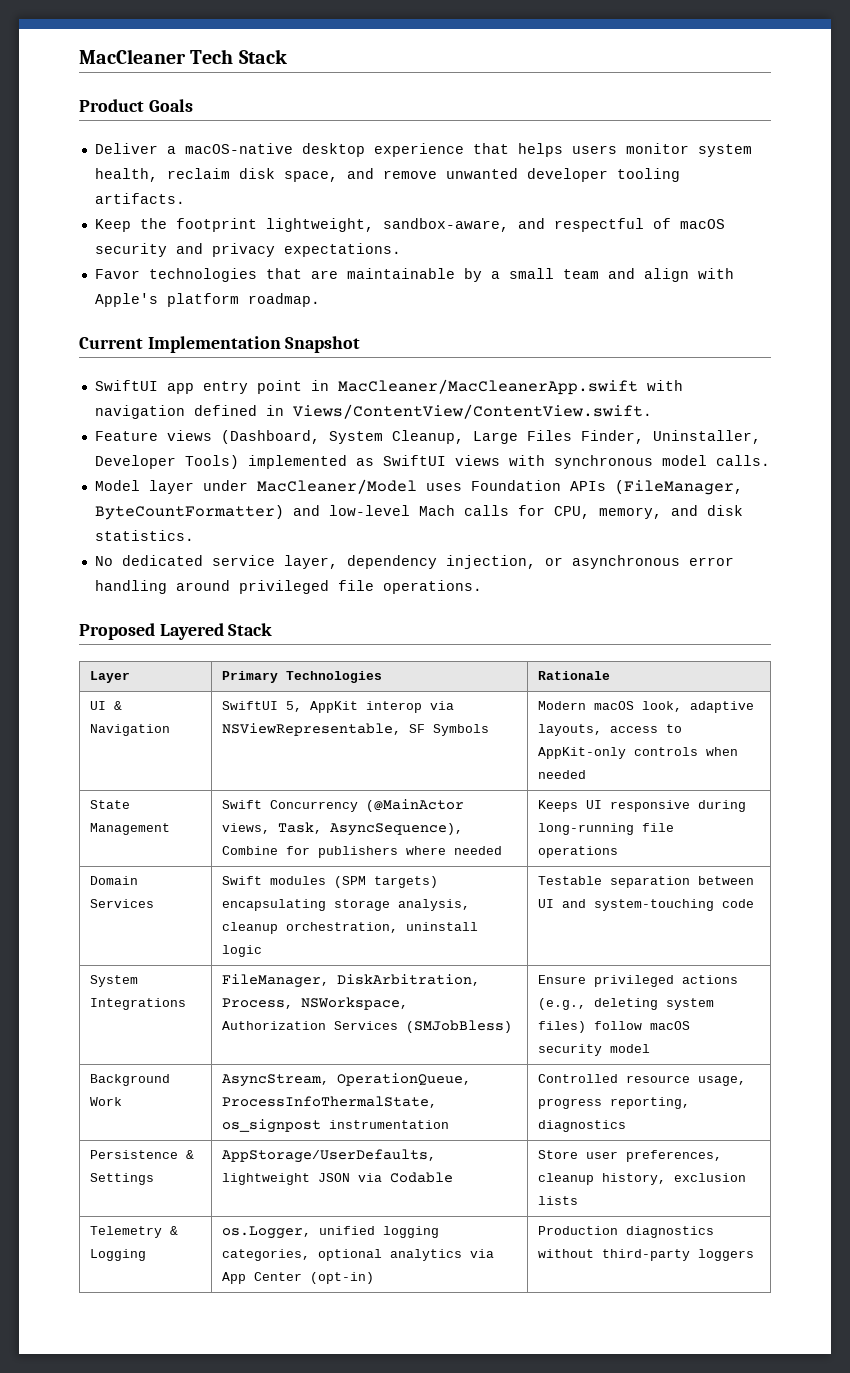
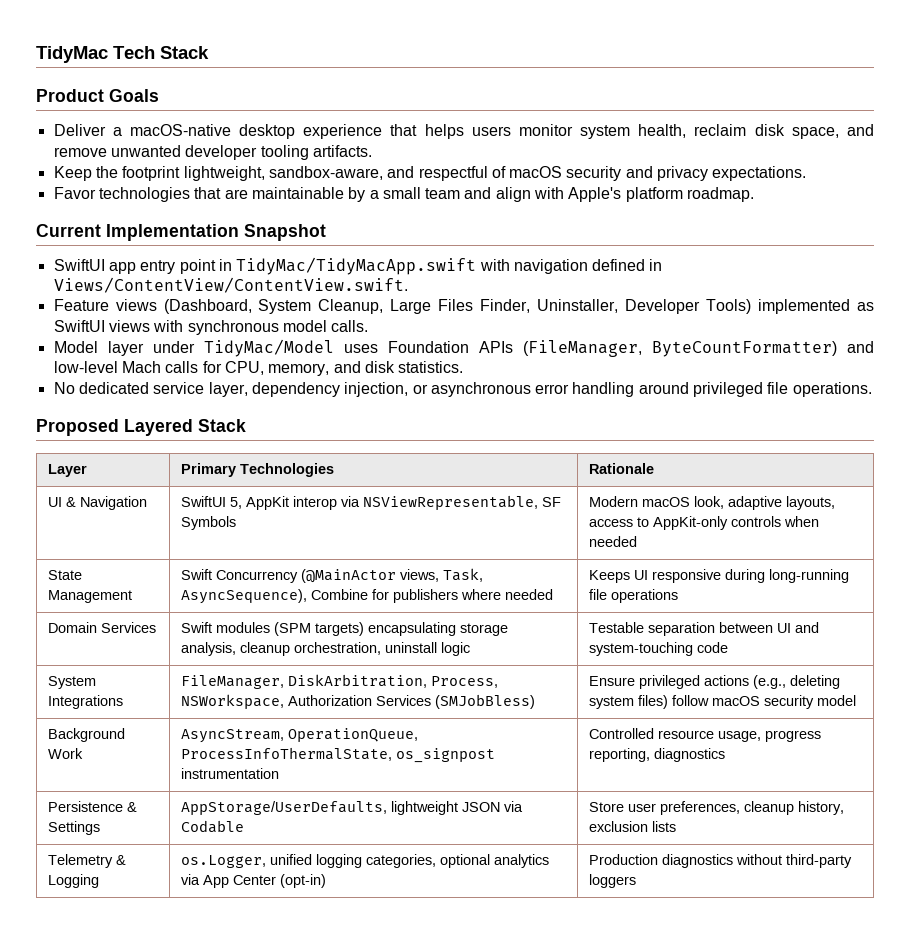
- MacCleaner Tech Stack
+ TidyMac Tech Stack
- SwiftUI app entry point in MacCleaner/MacCleanerApp.swift with navigation defined in Views/ContentView/ContentView.swift.
+ SwiftUI app entry point in TidyMac/TidyMacApp.swift with navigation defined in Views/ContentView/ContentView.swift.
- Model layer under MacCleaner/Model uses Foundation APIs (FileManager, ByteCountFormatter) and low-level Mach calls for CPU, memory, and disk statistics.
+ Model layer under TidyMac/Model uses Foundation APIs (FileManager, ByteCountFormatter) and low-level Mach calls for CPU, memory, and disk statistics.

